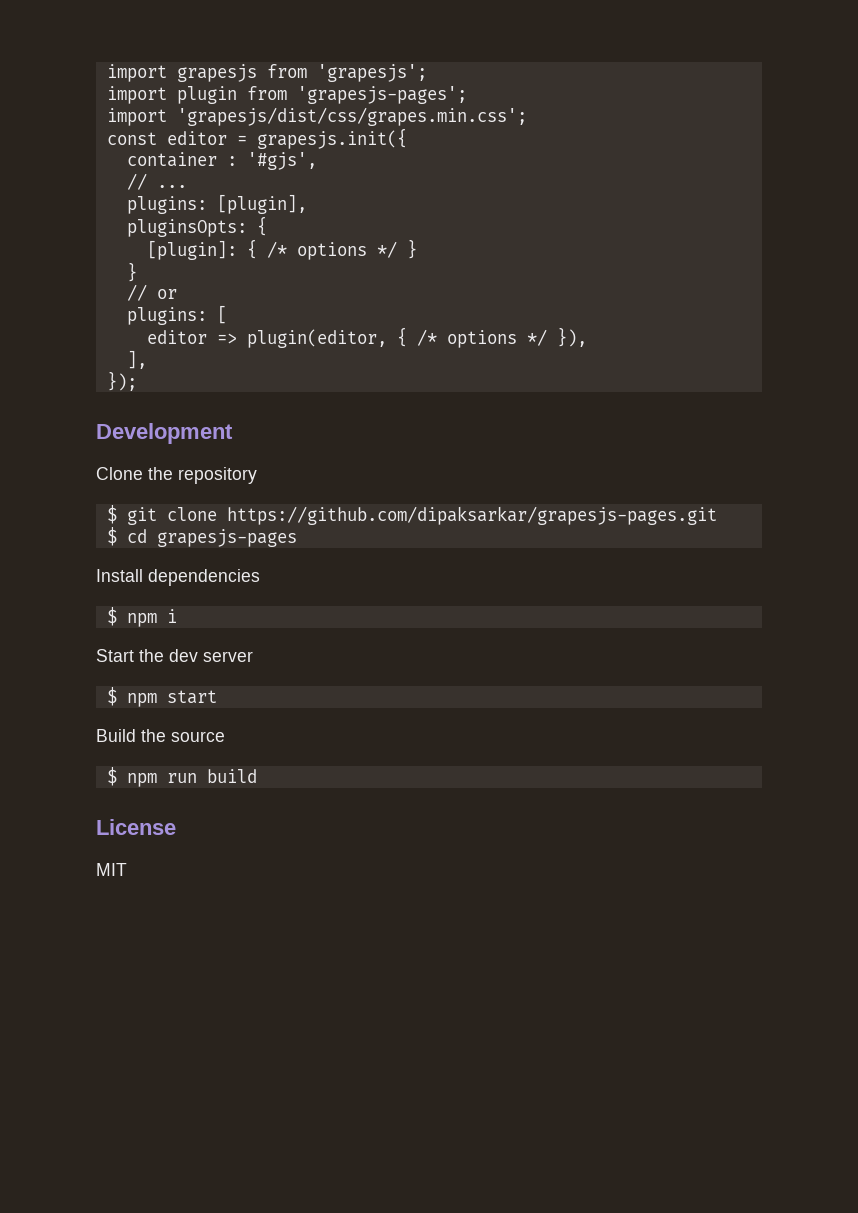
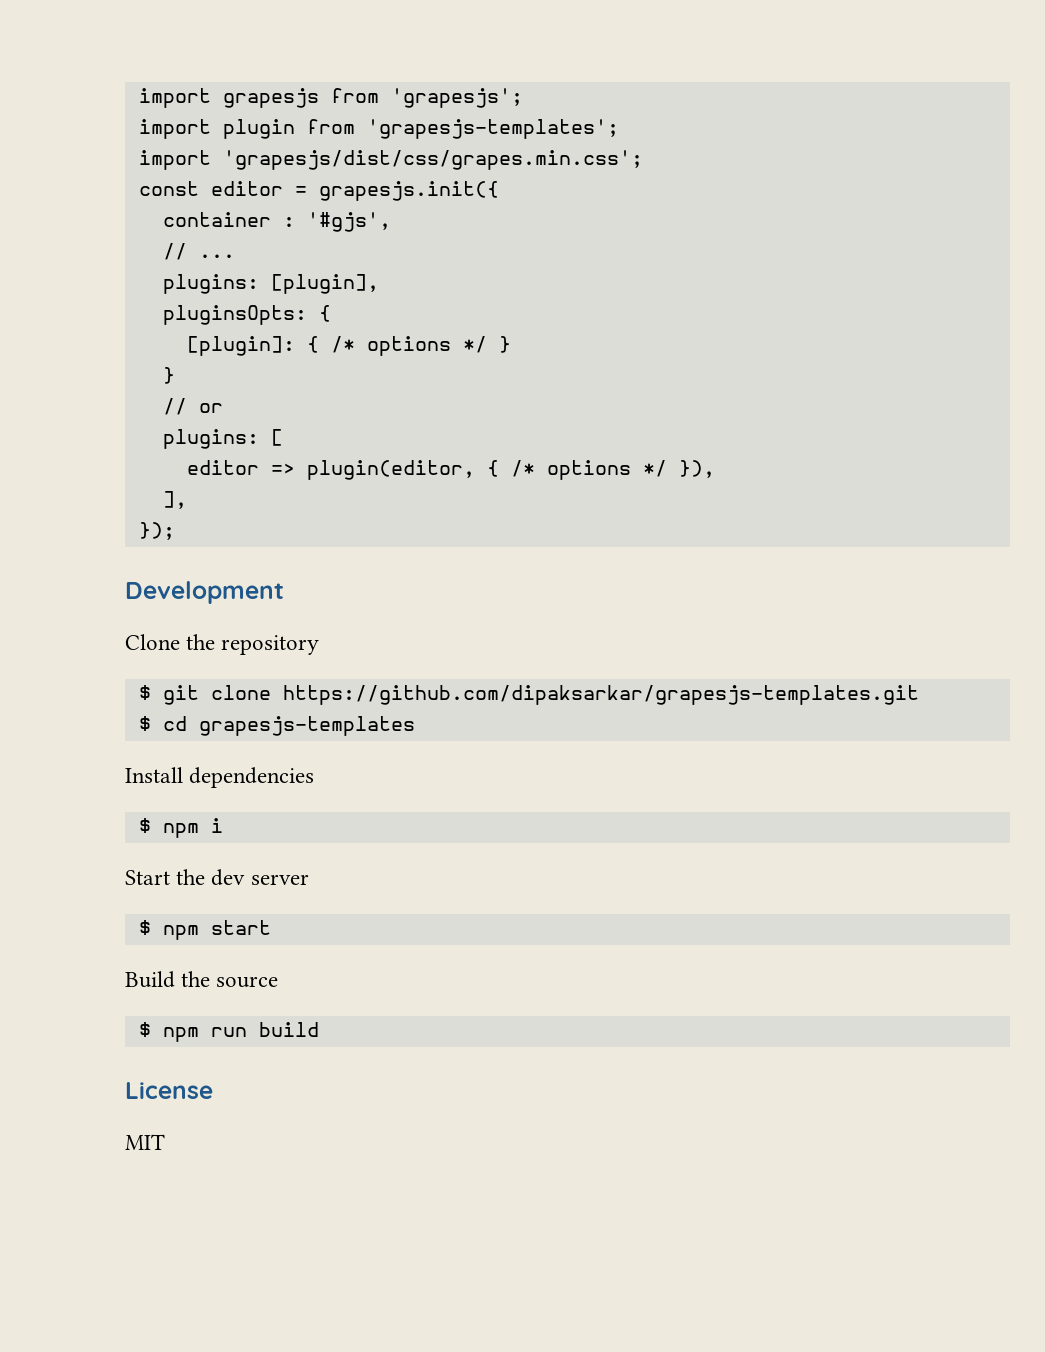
- import plugin from 'grapesjs-pages';
+ import plugin from 'grapesjs-templates';
- $ git clone https://github.com/dipaksarkar/grapesjs-pages.git
+ $ git clone https://github.com/dipaksarkar/grapesjs-templates.git
- $ cd grapesjs-pages
+ $ cd grapesjs-templates

